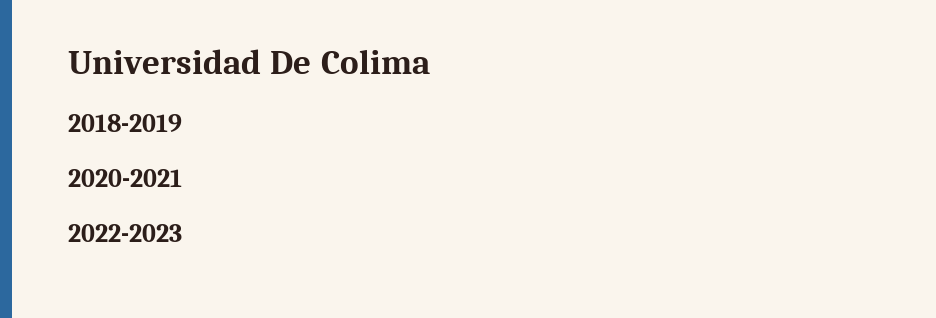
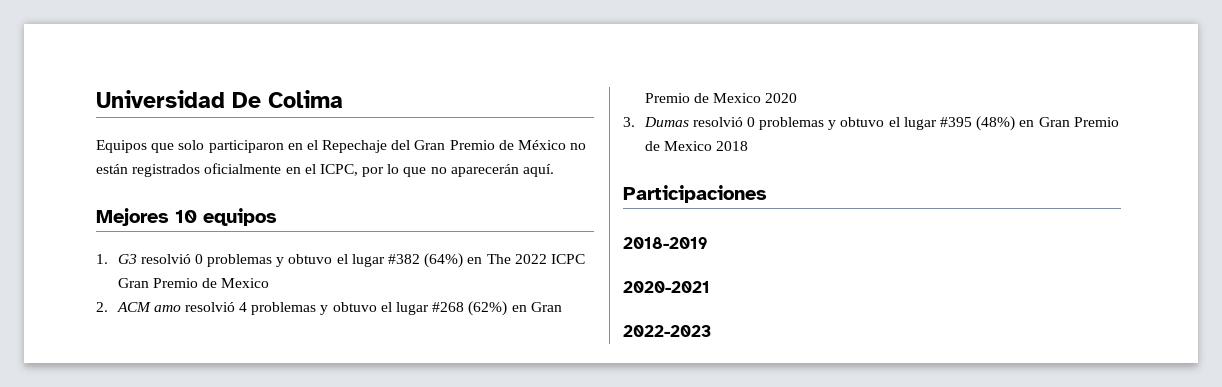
+ Equipos que solo participaron en el Repechaje del Gran Premio de México no están registrados oficialmente en el ICPC, por lo que no aparecerán aquí.
+ Mejores 10 equipos
+ 1. G3 resolvió 0 problemas y obtuvo el lugar #382 (64%) en The 2022 ICPC Gran Premio de Mexico
+ 2. ACM amo resolvió 4 problemas y obtuvo el lugar #268 (62%) en Gran Premio de Mexico 2020
+ 3. Dumas resolvió 0 problemas y obtuvo el lugar #395 (48%) en Gran Premio de Mexico 2018
+ Participaciones

